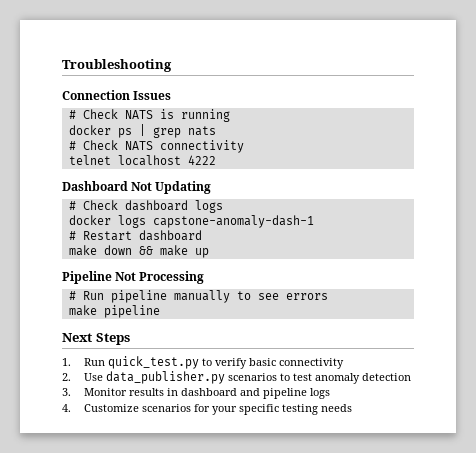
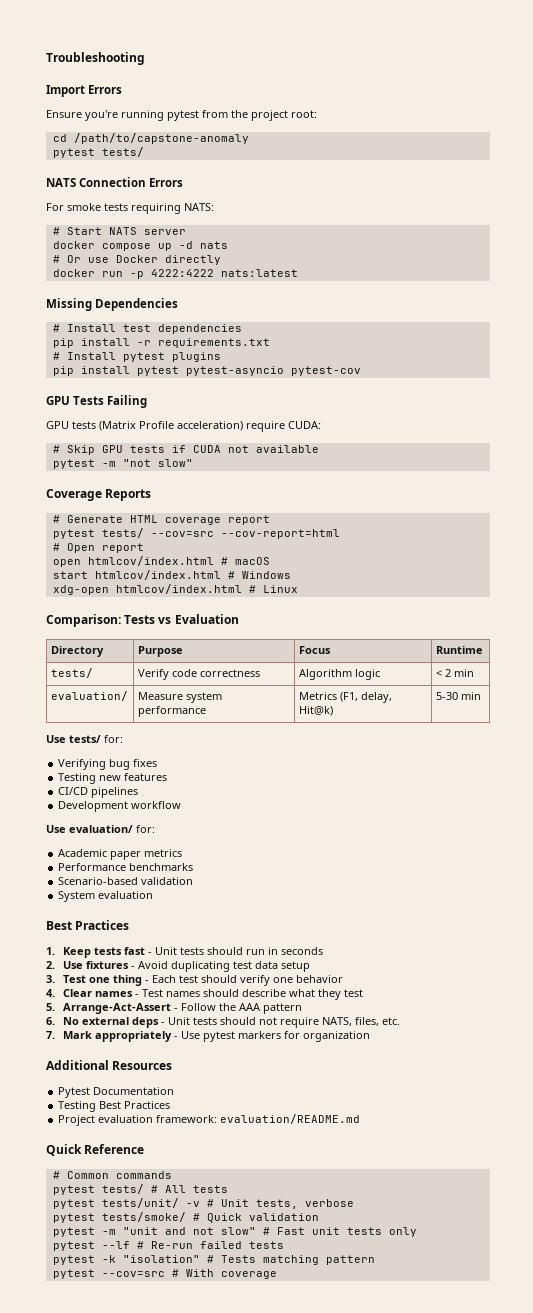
- Connection Issues
- # Check NATS is running
- docker ps | grep nats
- # Check NATS connectivity
- telnet localhost 4222
- Dashboard Not Updating
- # Check dashboard logs
- docker logs capstone-anomaly-dash-1
- # Restart dashboard
- make down && make up
- Pipeline Not Processing
- # Run pipeline manually to see errors
- make pipeline
- Next Steps
- 1. Run quick_test.py to verify basic connectivity
- 2. Use data_publisher.py scenarios to test anomaly detection
- 3. Monitor results in dashboard and pipeline logs
- 4. Customize scenarios for your specific testing needs
+ Import Errors
+ Ensure you're running pytest from the project root:
+ cd /path/to/capstone-anomaly
+ pytest tests/
+ NATS Connection Errors
+ For smoke tests requiring NATS:
+ # Start NATS server
+ docker compose up -d nats
+ # Or use Docker directly
+ docker run -p 4222:4222 nats:latest
+ Missing Dependencies
+ # Install test dependencies
+ pip install -r requirements.txt
+ # Install pytest plugins
+ pip install pytest pytest-asyncio pytest-cov
+ GPU Tests Failing
+ GPU tests (Matrix Profile acceleration) require CUDA:
+ # Skip GPU tests if CUDA not available
+ pytest -m "not slow"
+ Coverage Reports
+ # Generate HTML coverage report
+ pytest tests/ --cov=src --cov-report=html
+ # Open report
+ open htmlcov/index.html # macOS
+ start htmlcov/index.html # Windows
+ xdg-open htmlcov/index.html # Linux
+ Comparison: Tests vs Evaluation
+ Directory | Purpose | Focus | Runtime
+ tests/ | Verify code correctness | Algorithm logic | < 2 min
+ evaluation/ | Measure system performance | Metrics (F1, delay, Hit@k) | 5-30 min
+ Use tests/ for:
+ Verifying bug fixes
+ Testing new features
+ CI/CD pipelines
+ Development workflow
+ Use evaluation/ for:
+ Academic paper metrics
+ Performance benchmarks
+ Scenario-based validation
+ System evaluation
+ Best Practices
+ 1. Keep tests fast - Unit tests should run in seconds
+ 2. Use fixtures - Avoid duplicating test data setup
+ 3. Test one thing - Each test should verify one behavior
+ 4. Clear names - Test names should describe what they test
+ 5. Arrange-Act-Assert - Follow the AAA pattern
+ 6. No external deps - Unit tests should not require NATS, files, etc.
+ 7. Mark appropriately - Use pytest markers for organization
+ Additional Resources
+ Pytest Documentation
+ Testing Best Practices
+ Project evaluation framework: evaluation/README.md
+ Quick Reference
+ # Common commands
+ pytest tests/ # All tests
+ pytest tests/unit/ -v # Unit tests, verbose
+ pytest tests/smoke/ # Quick validation
+ pytest -m "unit and not slow" # Fast unit tests only
+ pytest --lf # Re-run failed tests
+ pytest -k "isolation" # Tests matching pattern
+ pytest --cov=src # With coverage

